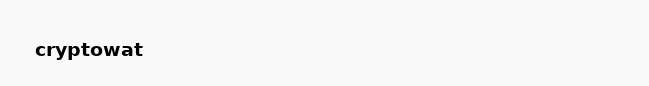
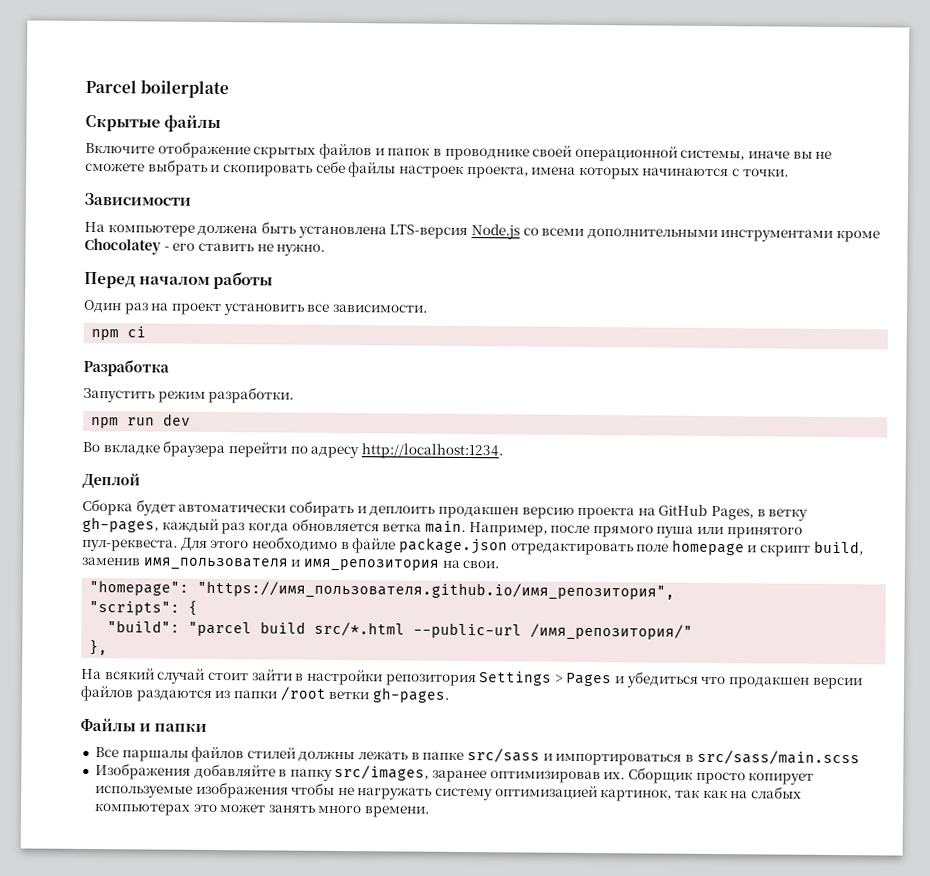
- cryptowat
+ Parcel boilerplate
+ Скрытые файлы
+ Включите отображение скрытых файлов и папок в проводнике своей операционной системы, иначе вы не сможете выбрать и скопировать себе файлы настроек проекта, имена которых начинаются с точки.
+ Зависимости
+ На компьютере должена быть установлена LTS-версия Node.js со всеми дополнительными инструментами кроме Chocolatey - его ставить не нужно.
+ Перед началом работы
+ Один раз на проект установить все зависимости.
+ npm ci
+ Разработка
+ Запустить режим разработки.
+ npm run dev
+ Во вкладке браузера перейти по адресу http://localhost:1234.
+ Деплой
+ Сборка будет автоматически собирать и деплоить продакшен версию проекта на GitHub Pages, в ветку gh-pages, каждый раз когда обновляется ветка main. Например, после прямого пуша или принятого пул-реквеста. Для этого необходимо в файле package.json отредактировать поле homepage и скрипт build, заменив имя_пользователя и имя_репозитория на свои.
+ "homepage": "https://имя_пользователя.github.io/имя_репозитория",
+ "scripts": {
+ "build": "parcel build src/*.html --public-url /имя_репозитория/"
+ },
+ На всякий случай стоит зайти в настройки репозитория Settings > Pages и убедиться что продакшен версии файлов раздаются из папки /root ветки gh-pages.
+ Файлы и папки
+ Все паршалы файлов стилей должны лежать в папке src/sass и импортироваться в src/sass/main.scss
+ Изображения добавляйте в папку src/images, заранее оптимизировав их. Сборщик просто копирует используемые изображения чтобы не нагружать систему оптимизацией картинок, так как на слабых компьютерах это может занять много времени.

